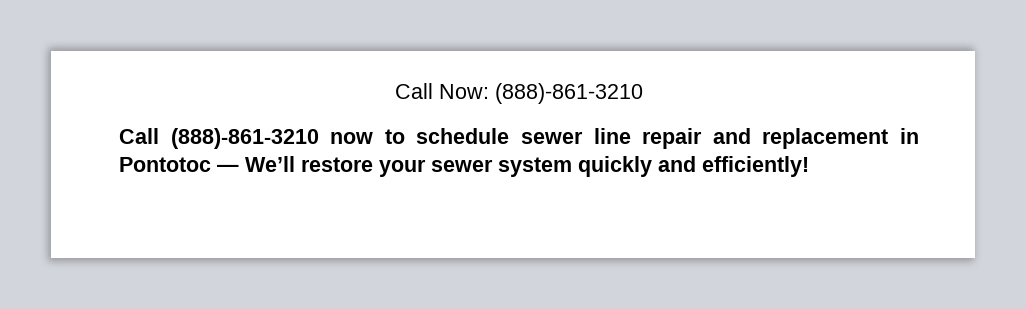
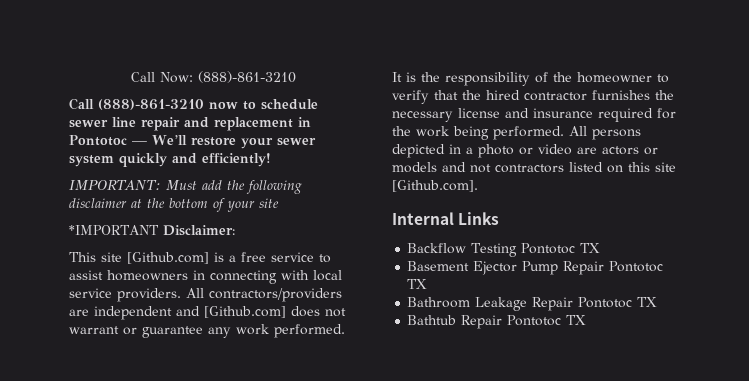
+ IMPORTANT: Must add the following disclaimer at the bottom of your site
+ *IMPORTANT Disclaimer:
+ This site [Github.com] is a free service to assist homeowners in connecting with local service providers. All contractors/providers are independent and [Github.com] does not warrant or guarantee any work performed. It is the responsibility of the homeowner to verify that the hired contractor furnishes the necessary license and insurance required for the work being performed. All persons depicted in a photo or video are actors or models and not contractors listed on this site [Github.com].
+ Internal Links
+ Backflow Testing Pontotoc TX
+ Basement Ejector Pump Repair Pontotoc TX
+ Bathroom Leakage Repair Pontotoc TX
+ Bathtub Repair Pontotoc TX

